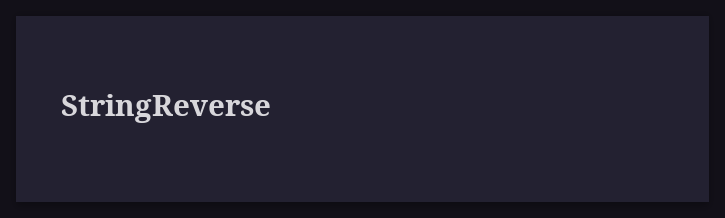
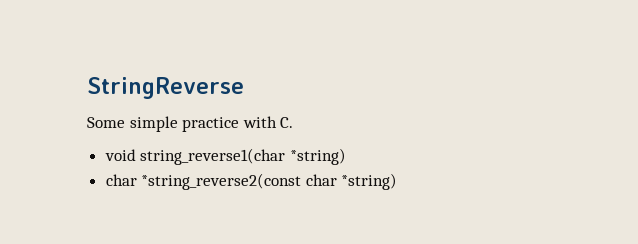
+ Some simple practice with C.
+ void string_reverse1(char *string)
+ char *string_reverse2(const char *string)

